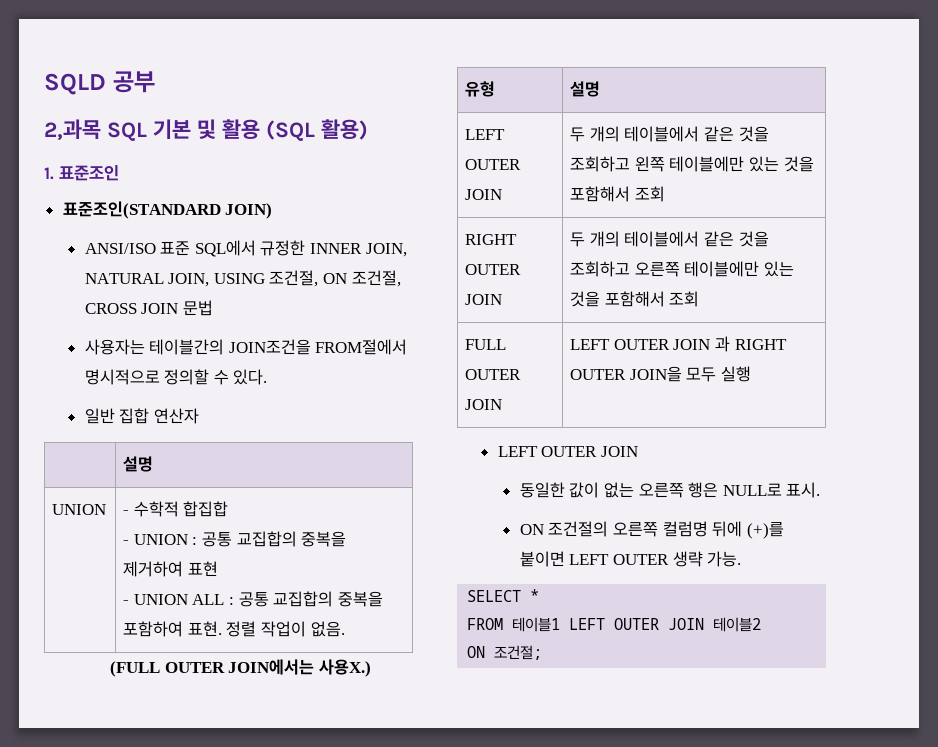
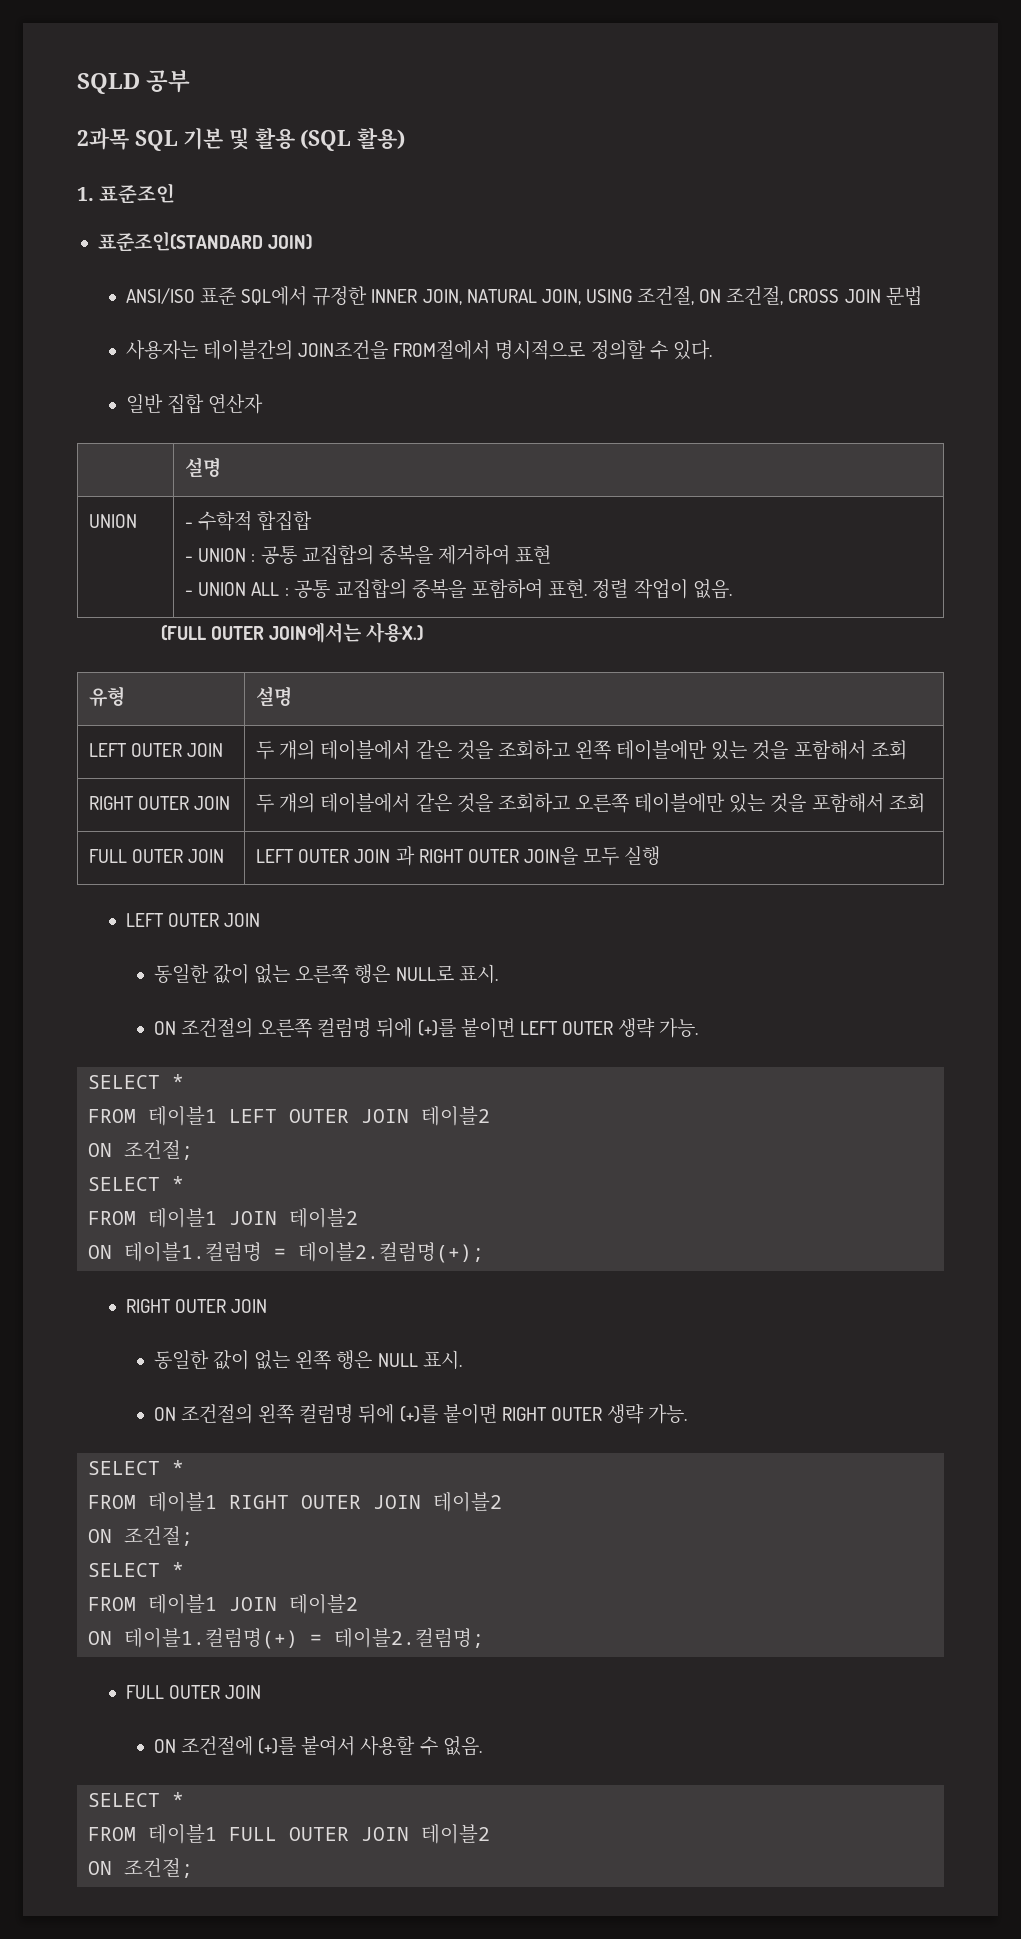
- 2,과목 SQL 기본 및 활용 (SQL 활용)
+ 2과목 SQL 기본 및 활용 (SQL 활용)
  FROM 테이블1 LEFT OUTER JOIN 테이블2
+ ON 조건절;
+ SELECT *
+ FROM 테이블1 JOIN 테이블2
+ ON 테이블1.컬럼명 = 테이블2.컬럼명(+);
+ RIGHT OUTER JOIN
+ 동일한 값이 없는 왼쪽 행은 NULL 표시.
+ ON 조건절의 왼쪽 컬럼명 뒤에 (+)를 붙이면 RIGHT OUTER 생략 가능.
+ SELECT *
+ FROM 테이블1 RIGHT OUTER JOIN 테이블2
+ ON 조건절;
+ SELECT *
+ FROM 테이블1 JOIN 테이블2
+ ON 테이블1.컬럼명(+) = 테이블2.컬럼명;
+ FULL OUTER JOIN
+ ON 조건절에 (+)를 붙여서 사용할 수 없음.
+ SELECT *
+ FROM 테이블1 FULL OUTER JOIN 테이블2

